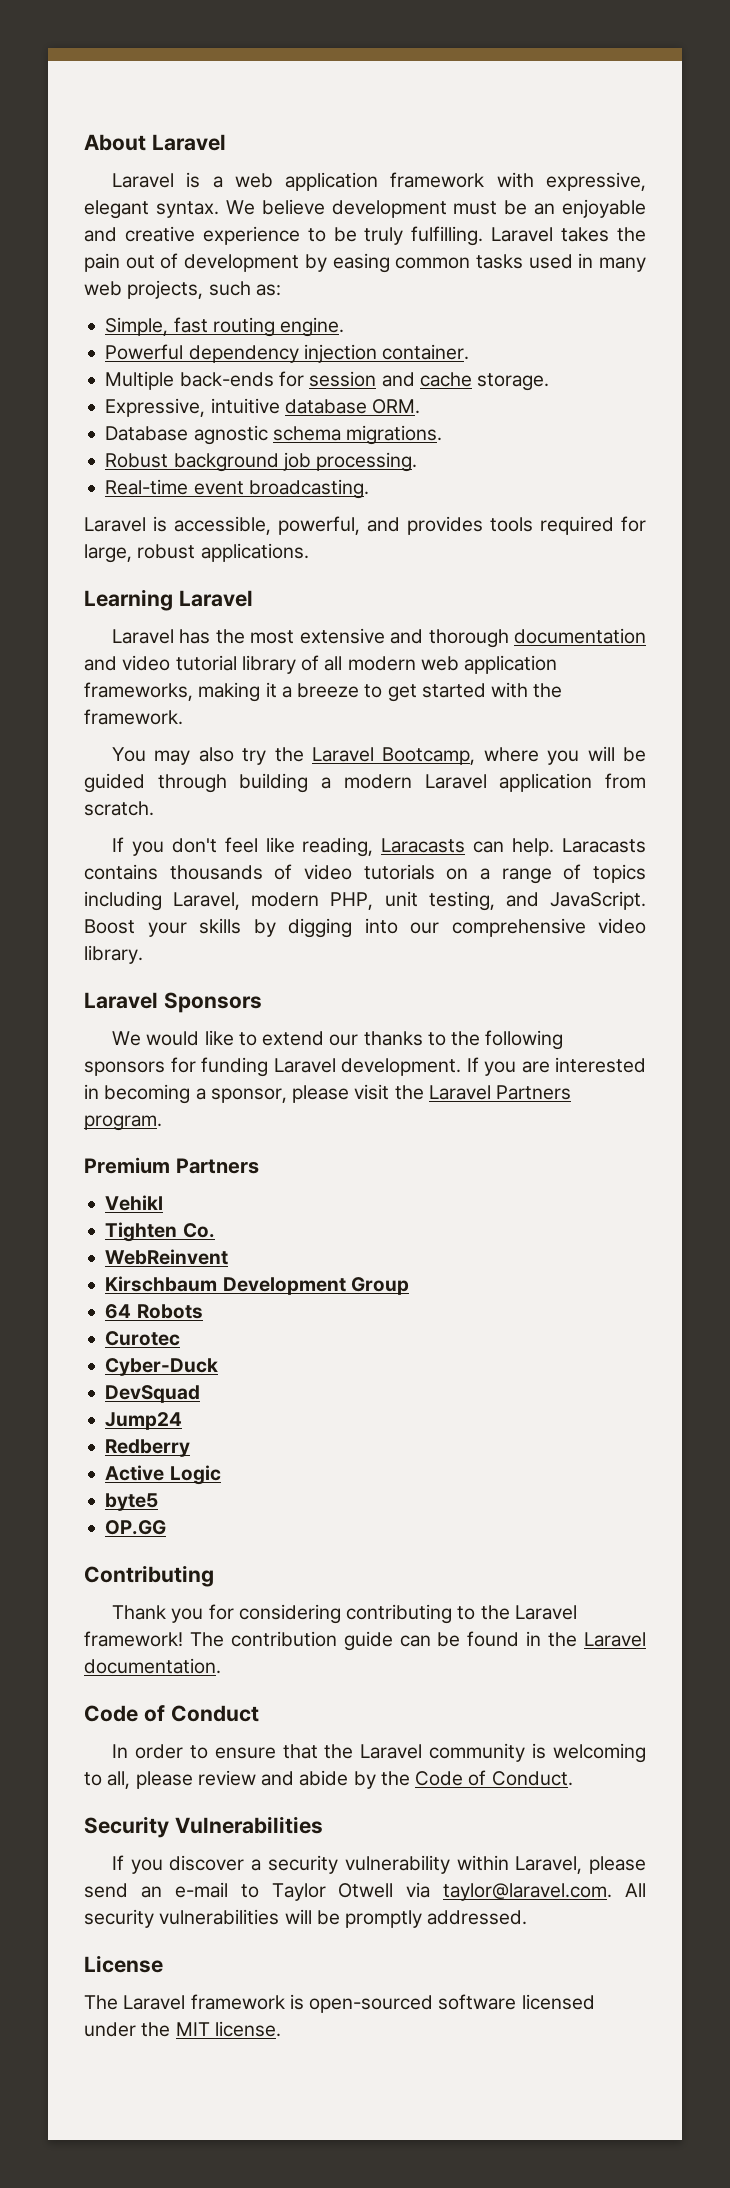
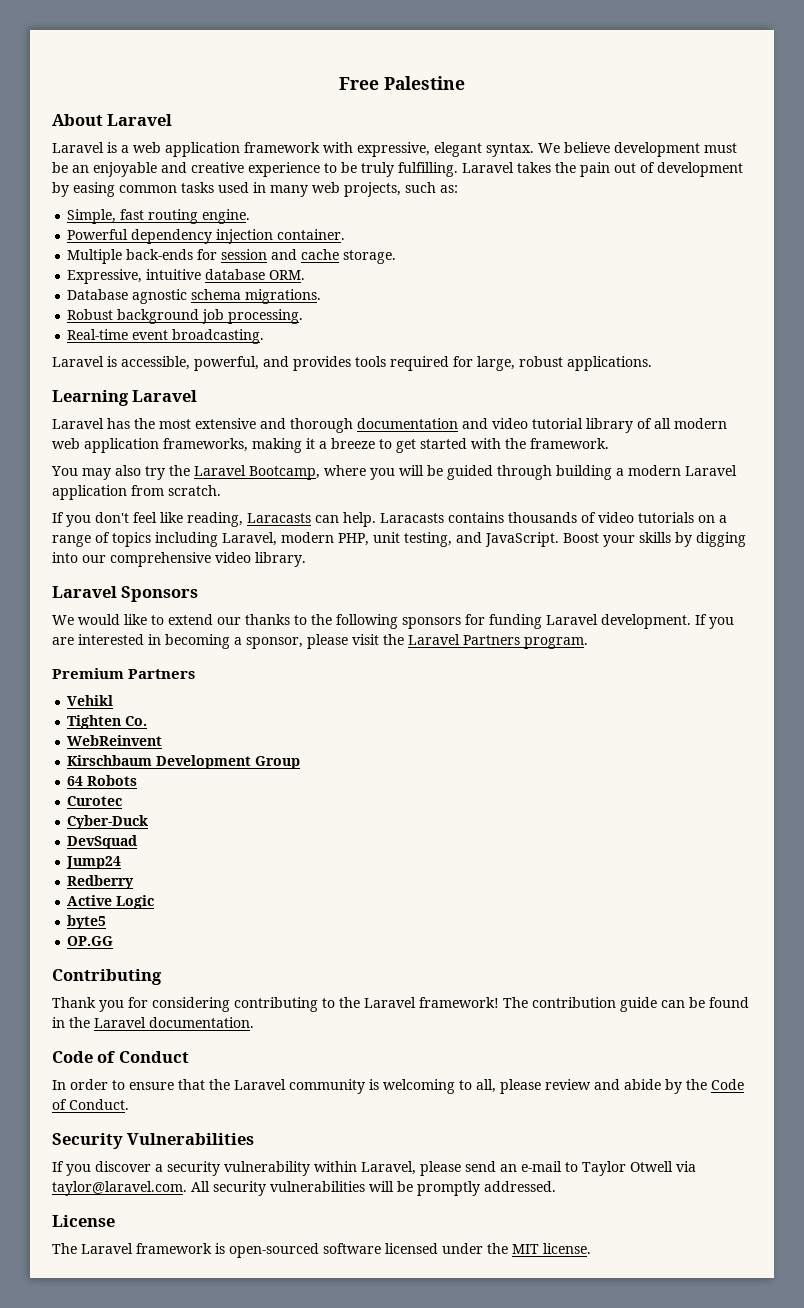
+ Free Palestine

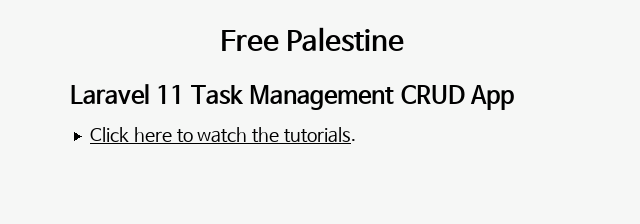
- About Laravel
- Laravel is a web application framework with expressive, elegant syntax. We believe development must be an enjoyable and creative experience to be truly fulfilling. Laravel takes the pain out of development by easing common tasks used in many web projects, such as:
- Simple, fast routing engine.
- Powerful dependency injection container.
- Multiple back-ends for session and cache storage.
- Expressive, intuitive database ORM.
- Database agnostic schema migrations.
- Robust background job processing.
- Real-time event broadcasting.
- Laravel is accessible, powerful, and provides tools required for large, robust applications.
- Learning Laravel
- Laravel has the most extensive and thorough documentation and video tutorial library of all modern web application frameworks, making it a breeze to get started with the framework.
- You may also try the Laravel Bootcamp, where you will be guided through building a modern Laravel application from scratch.
- If you don't feel like reading, Laracasts can help. Laracasts contains thousands of video tutorials on a range of topics including Laravel, modern PHP, unit testing, and JavaScript. Boost your skills by digging into our comprehensive video library.
- Laravel Sponsors
- We would like to extend our thanks to the following sponsors for funding Laravel development. If you are interested in becoming a sponsor, please visit the Laravel Partners program.
- Premium Partners
- Vehikl
- Tighten Co.
- WebReinvent
- Kirschbaum Development Group
- 64 Robots
- Curotec
- Cyber-Duck
- DevSquad
- Jump24
- Redberry
- Active Logic
- byte5
- OP.GG
- Contributing
- Thank you for considering contributing to the Laravel framework! The contribution guide can be found in the Laravel documentation.
- Code of Conduct
- In order to ensure that the Laravel community is welcoming to all, please review and abide by the Code of Conduct.
- Security Vulnerabilities
- If you discover a security vulnerability within Laravel, please send an e-mail to Taylor Otwell via taylor@laravel.com. All security vulnerabilities will be promptly addressed.
- License
- The Laravel framework is open-sourced software licensed under the MIT license.
+ Laravel 11 Task Management CRUD App
+ Click here to watch the tutorials.

